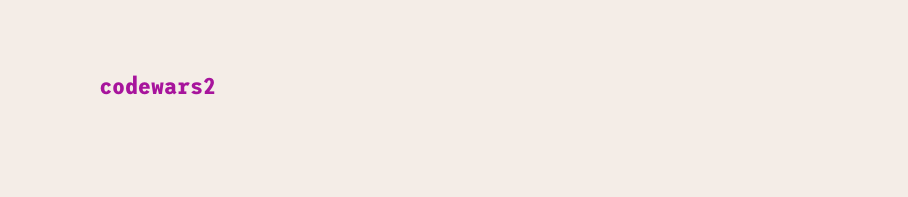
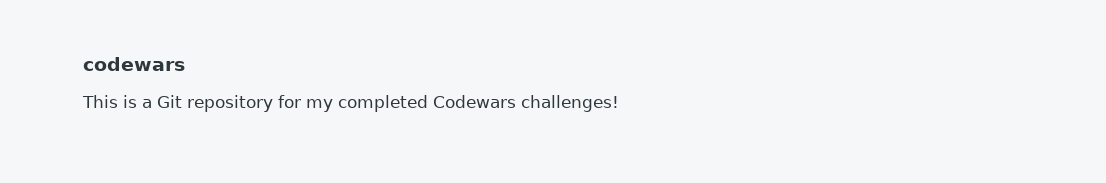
- codewars2
+ codewars
+ This is a Git repository for my completed Codewars challenges!

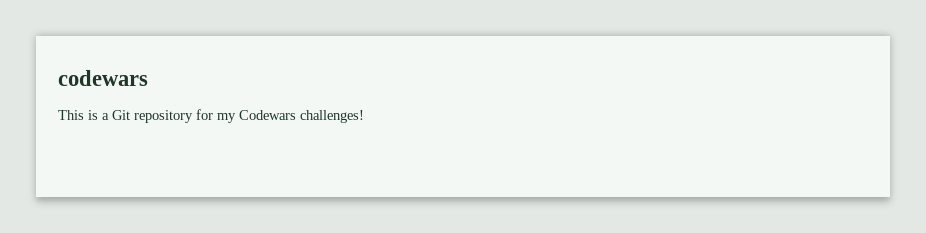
- This is a Git repository for my completed Codewars challenges!
+ This is a Git repository for my Codewars challenges!

